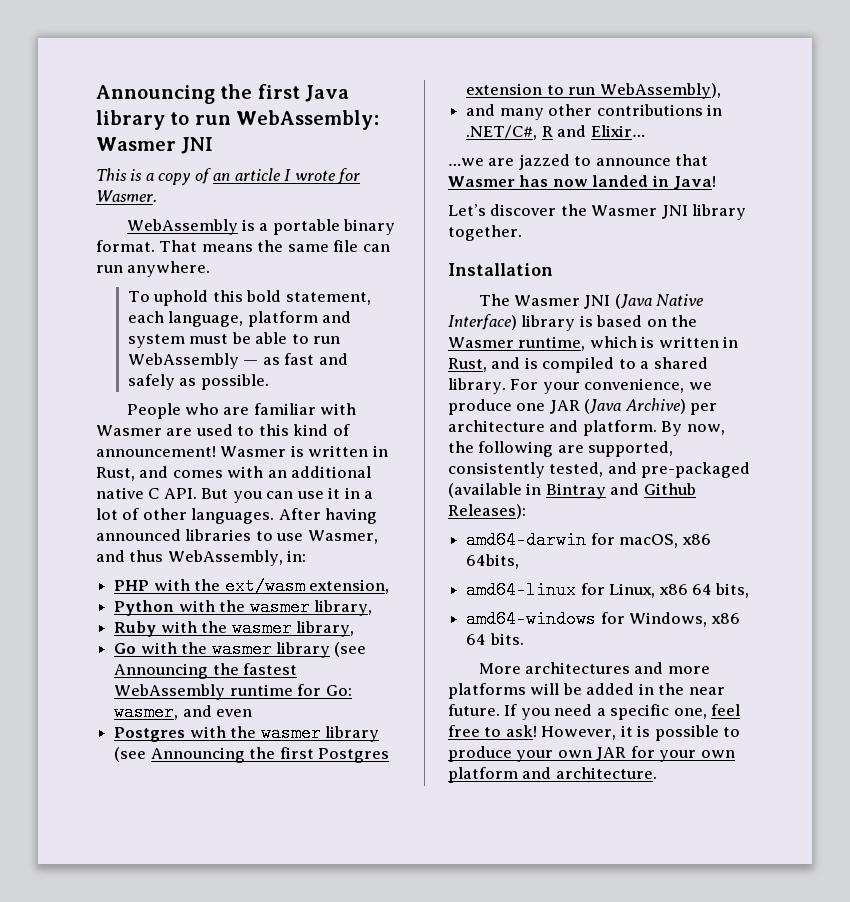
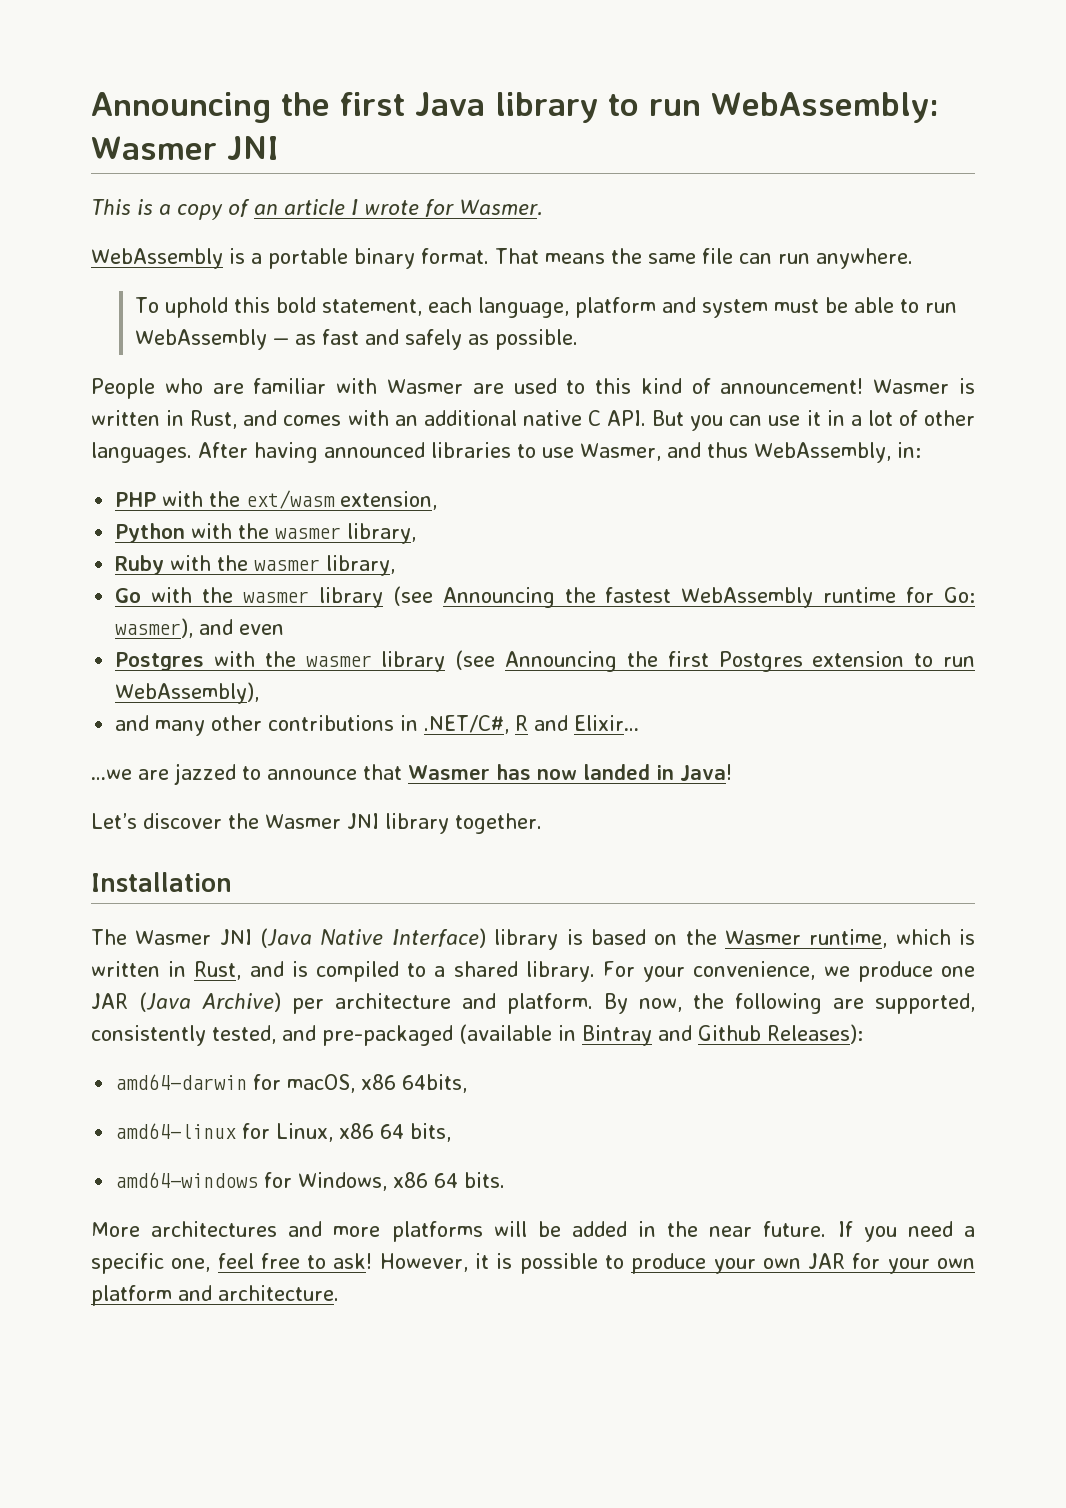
- Go with the wasmer library (see Announcing the fastest WebAssembly runtime for Go: wasmer, and even
+ Go with the wasmer library (see Announcing the fastest WebAssembly runtime for Go: wasmer), and even

